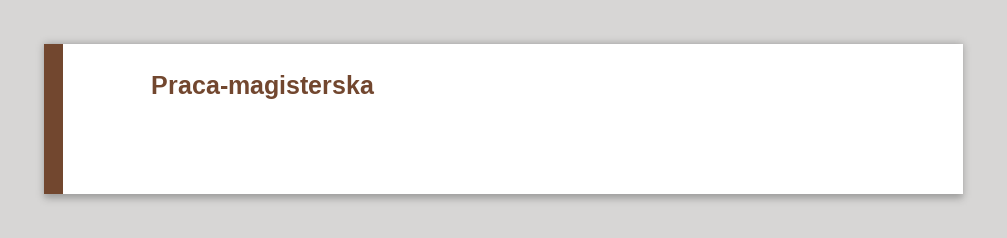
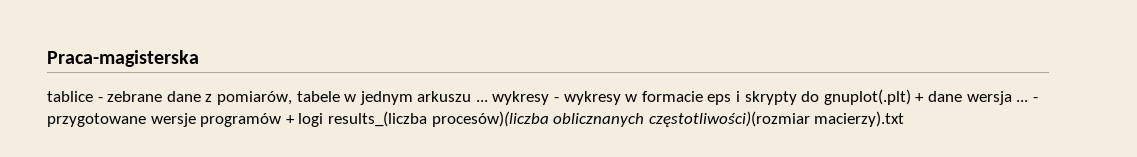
+ tablice - zebrane dane z pomiarów, tabele w jednym arkuszu ... wykresy - wykresy w formacie eps i skrypty do gnuplot(.plt) + dane wersja ... - przygotowane wersje programów + logi results_(liczba procesów)(liczba oblicznanych częstotliwości)(rozmiar macierzy).txt

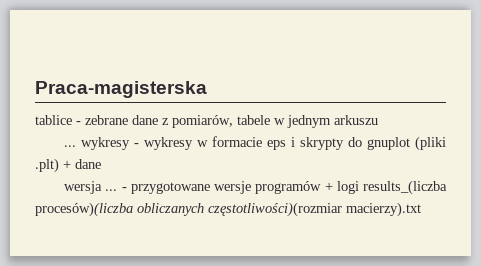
- tablice - zebrane dane z pomiarów, tabele w jednym arkuszu ... wykresy - wykresy w formacie eps i skrypty do gnuplot(.plt) + dane wersja ...
+ tablice - zebrane dane z pomiarów, tabele w jednym arkuszu
+ ... wykresy - wykresy w formacie eps i skrypty do gnuplot (pliki .plt) + dane
+ wersja ...
- - przygotowane wersje programów + logi results_(liczba procesów)(liczba oblicznanych częstotliwości)(rozmiar macierzy).txt
+ - przygotowane wersje programów + logi results_(liczba procesów)(liczba obliczanych częstotliwości)(rozmiar macierzy).txt

